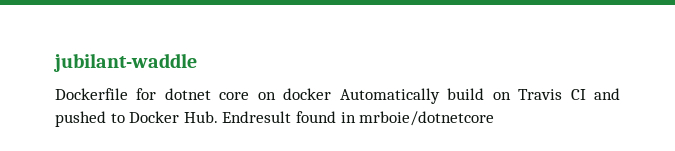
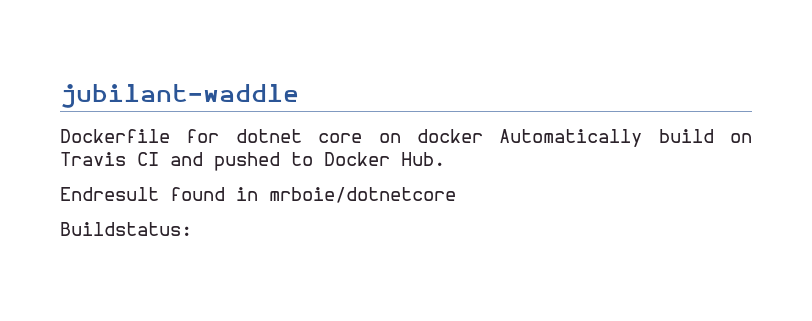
- Dockerfile for dotnet core on docker Automatically build on Travis CI and pushed to Docker Hub. Endresult found in mrboie/dotnetcore
+ Dockerfile for dotnet core on docker Automatically build on Travis CI and pushed to Docker Hub.
+ Endresult found in mrboie/dotnetcore
+ Buildstatus:

